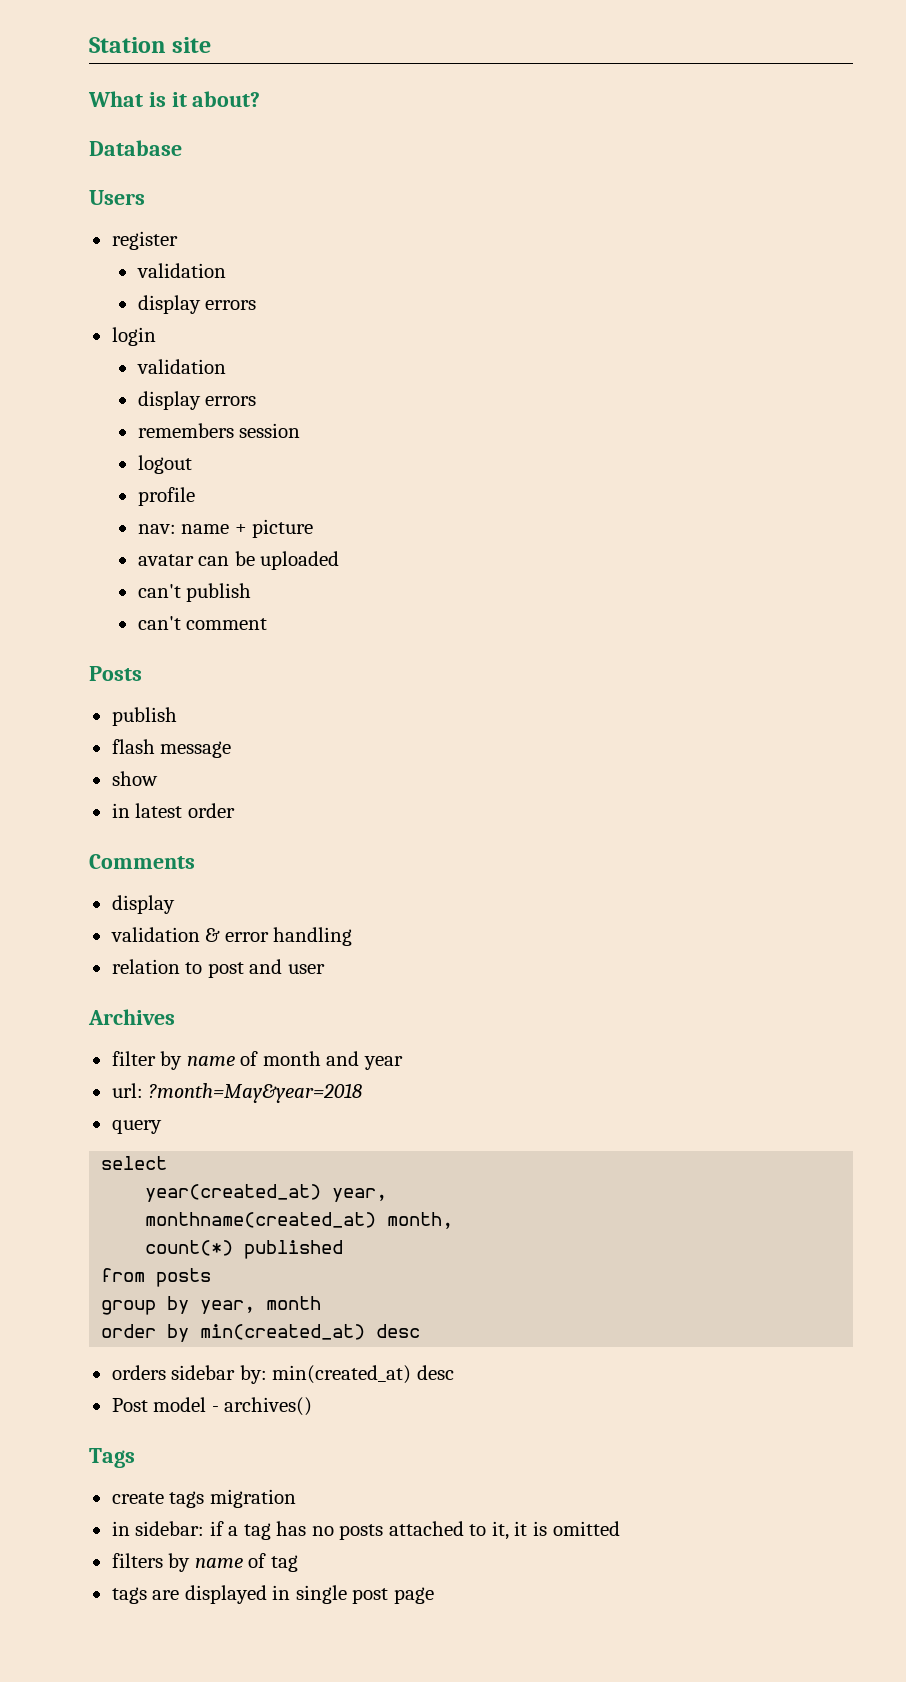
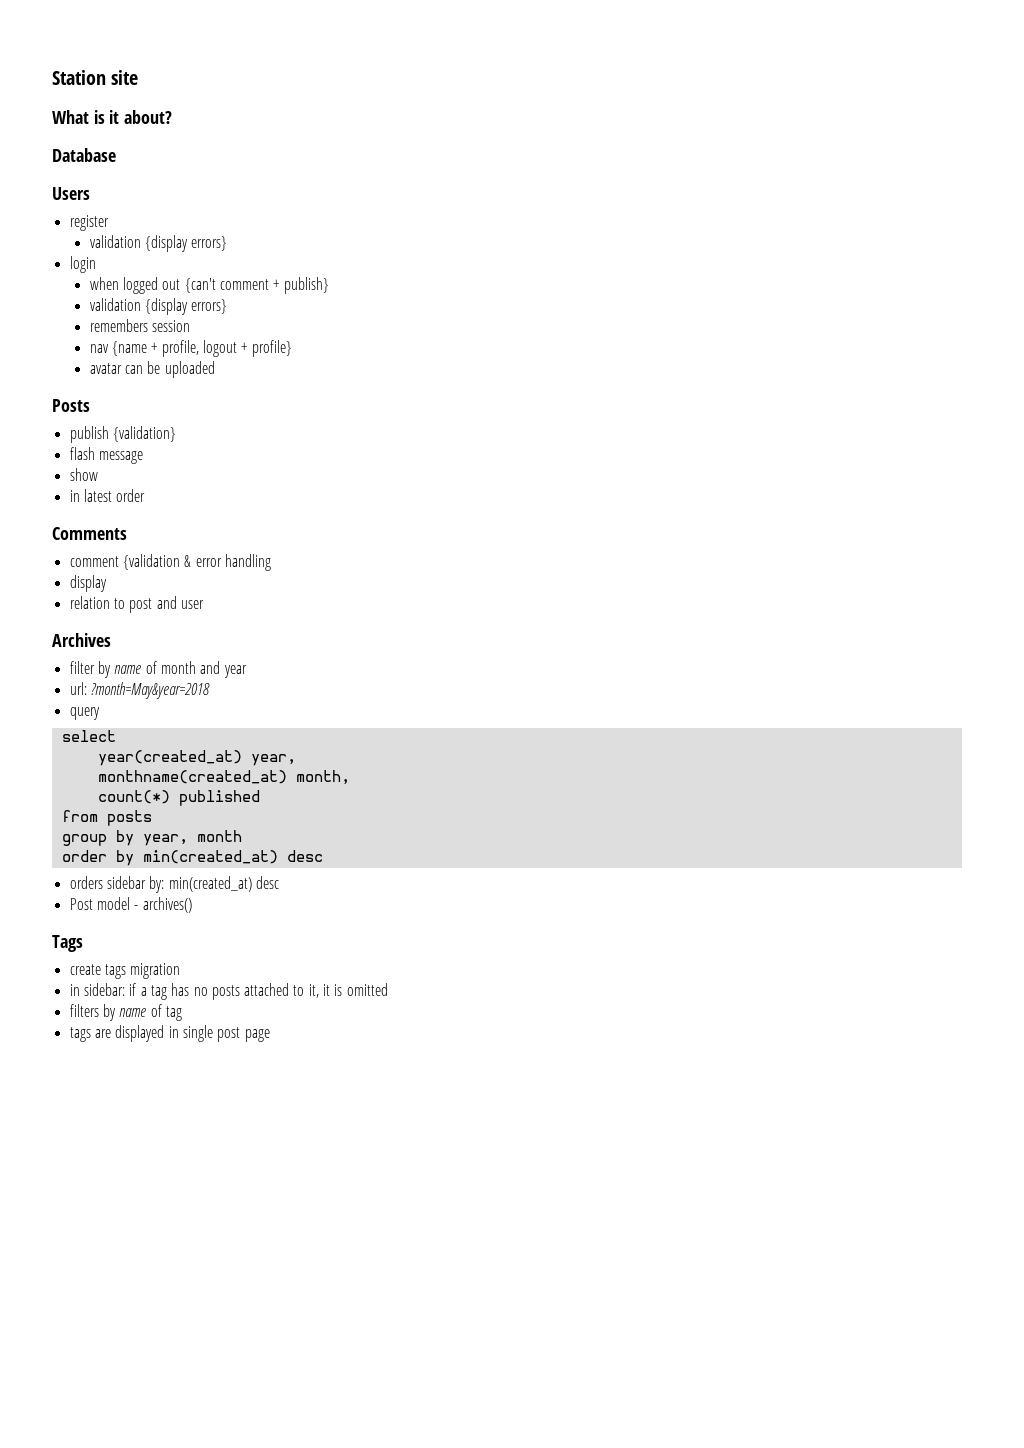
  register
- validation
- display errors
+ validation {display errors}
  login
- validation
- display errors
+ when logged out {can't comment + publish}
+ validation {display errors}
- logout
- profile
- nav: name + picture
+ nav {name + profile, logout + profile}
- can't publish
- can't comment
  Posts
- publish
+ publish {validation}
  Comments
- display
- validation & error handling
+ comment {validation & error handling
+ display

